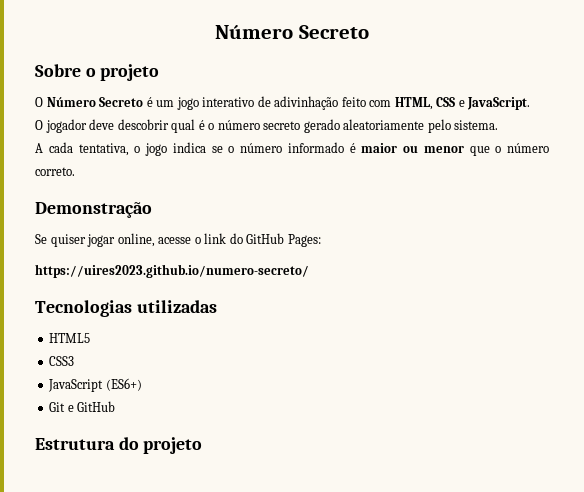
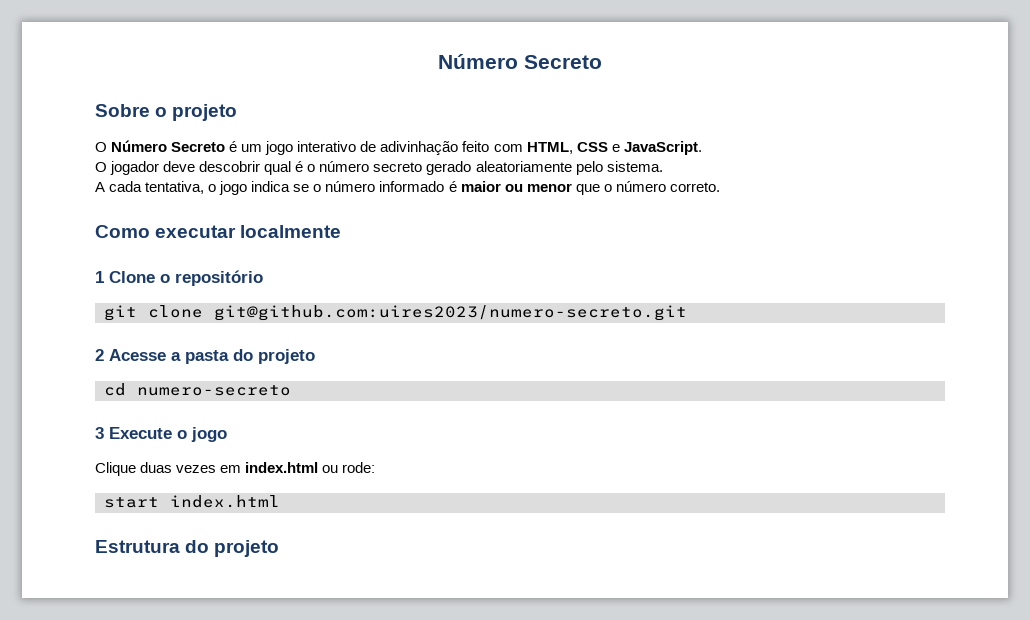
- Demonstração
- Se quiser jogar online, acesse o link do GitHub Pages:
- https://uires2023.github.io/numero-secreto/
- Tecnologias utilizadas
- HTML5
- CSS3
- JavaScript (ES6+)
- Git e GitHub
+ Como executar localmente
+ 1 Clone o repositório
+ git clone git@github.com:uires2023/numero-secreto.git
+ 2 Acesse a pasta do projeto
+ cd numero-secreto
+ 3 Execute o jogo
+ Clique duas vezes em index.html ou rode:
+ start index.html

